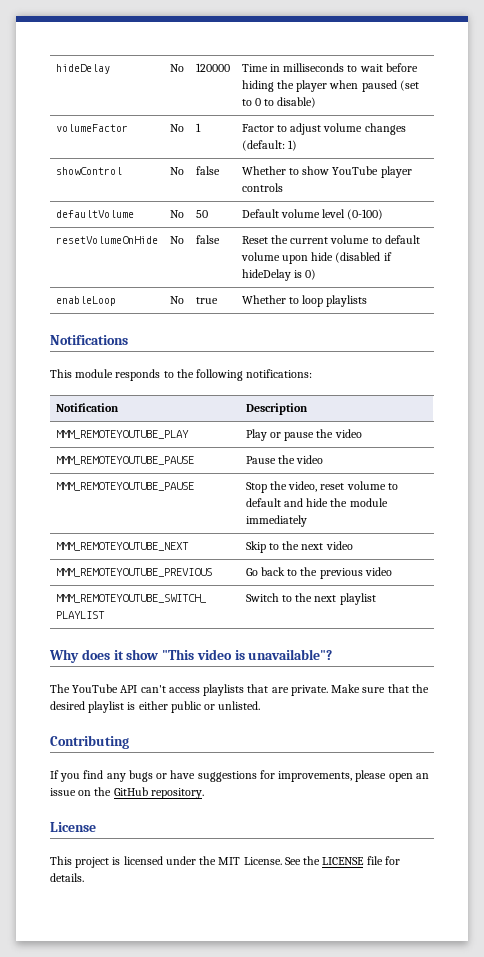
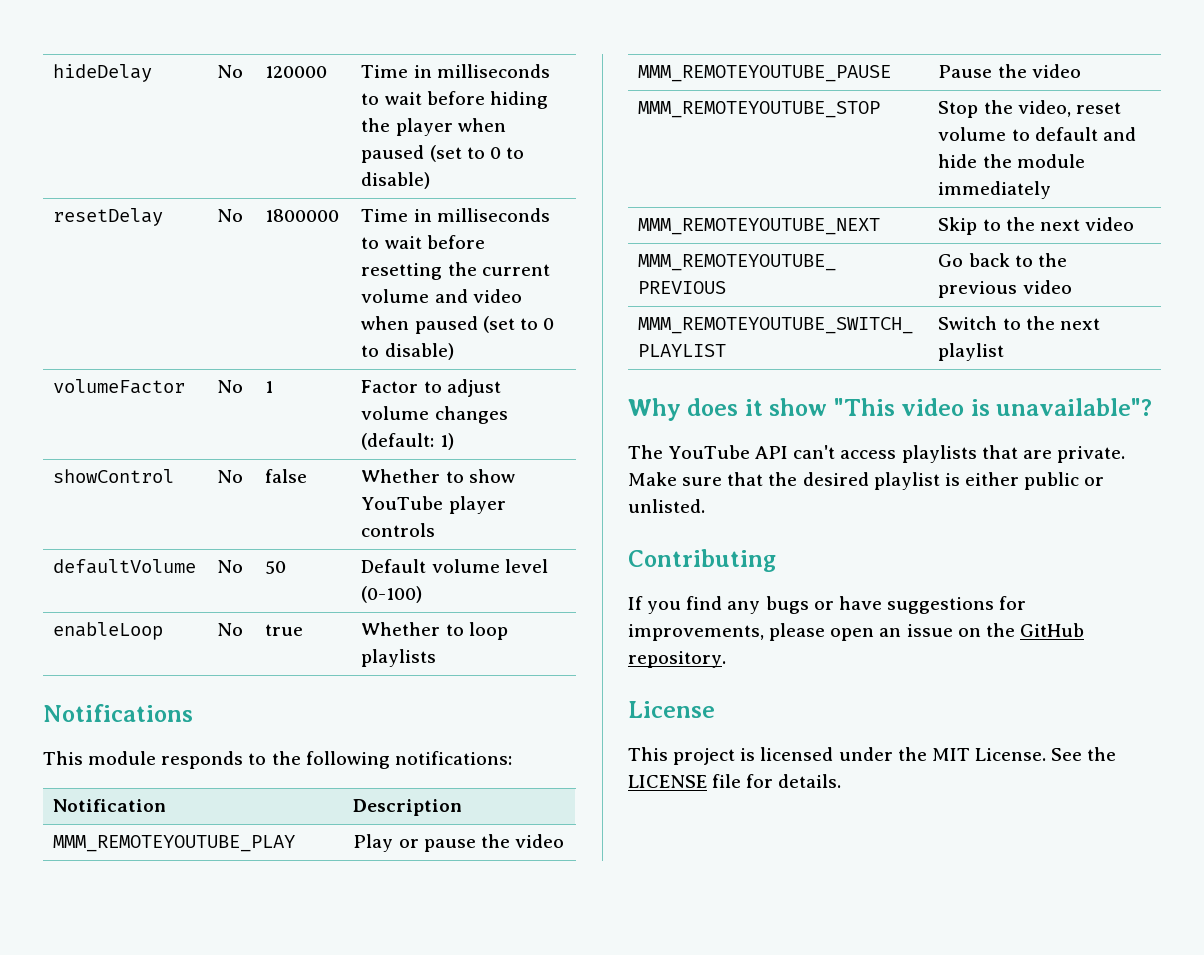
+ resetDelay | No | 1800000 | Time in milliseconds to wait before resetting the current volume and video when paused (set to 0 to disable)
- resetVolumeOnHide | No | false | Reset the current volume to default volume upon hide (disabled if hideDelay is 0)
- MMM_REMOTEYOUTUBE_PAUSE | Stop the video, reset volume to default and hide the module immediately
+ MMM_REMOTEYOUTUBE_STOP | Stop the video, reset volume to default and hide the module immediately

